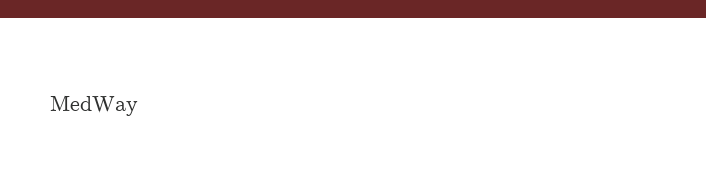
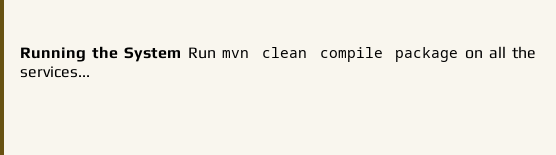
- MedWay
+ Running the System Run mvn clean compile package on all the services...

